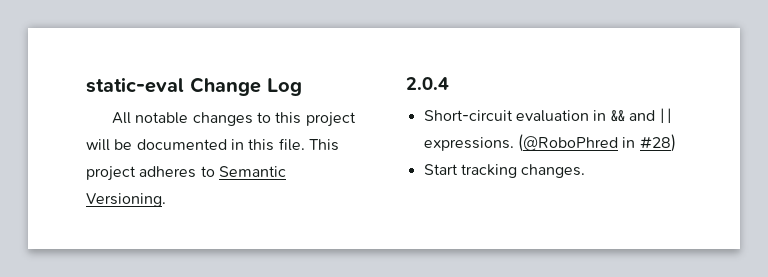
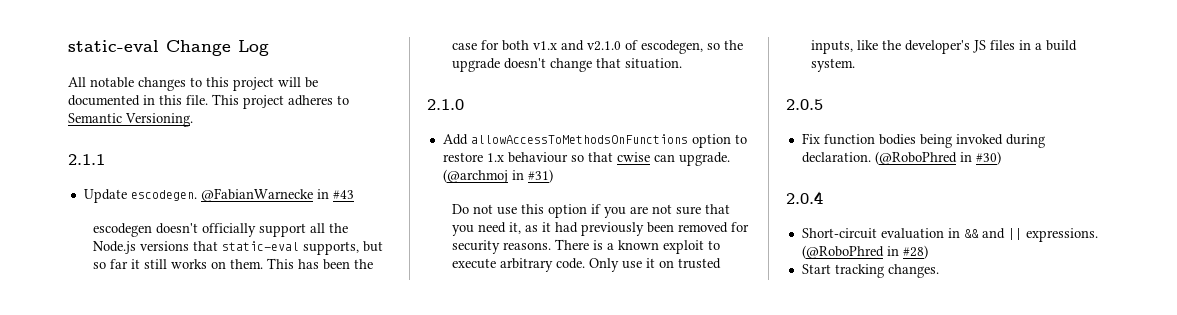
+ 2.1.1
+ Update escodegen. @FabianWarnecke in #43
+ escodegen doesn't officially support all the Node.js versions that static-eval supports, but so far it still works on them. This has been the case for both v1.x and v2.1.0 of escodegen, so the upgrade doesn't change that situation.
+ 2.1.0
+ Add allowAccessToMethodsOnFunctions option to restore 1.x behaviour so that cwise can upgrade. (@archmoj in #31)
+ Do not use this option if you are not sure that you need it, as it had previously been removed for security reasons. There is a known exploit to execute arbitrary code. Only use it on trusted inputs, like the developer's JS files in a build system.
+ 2.0.5
+ Fix function bodies being invoked during declaration. (@RoboPhred in #30)

